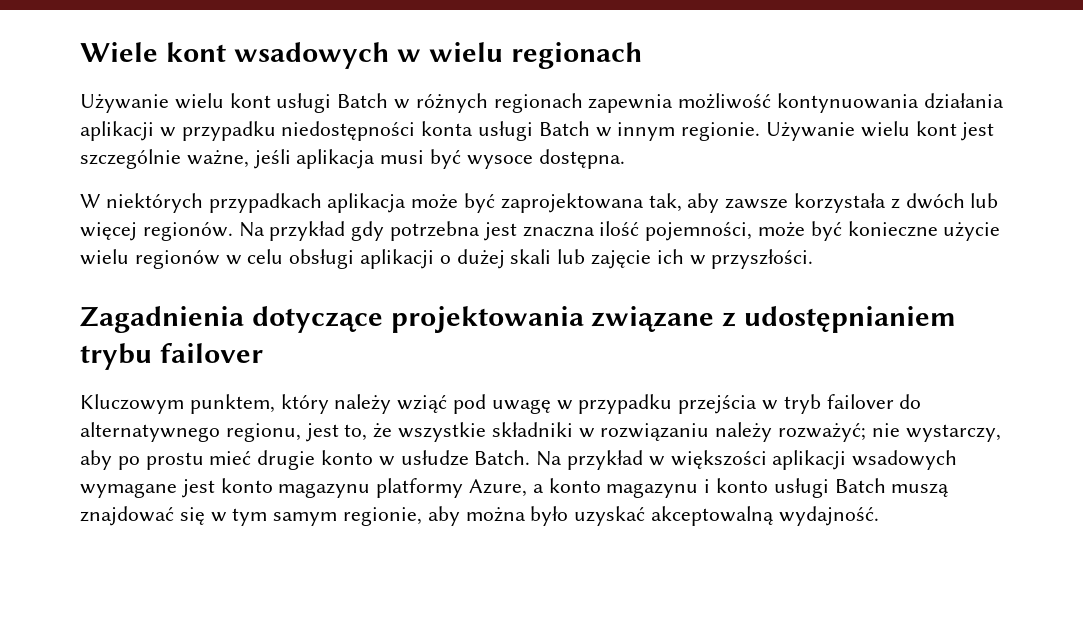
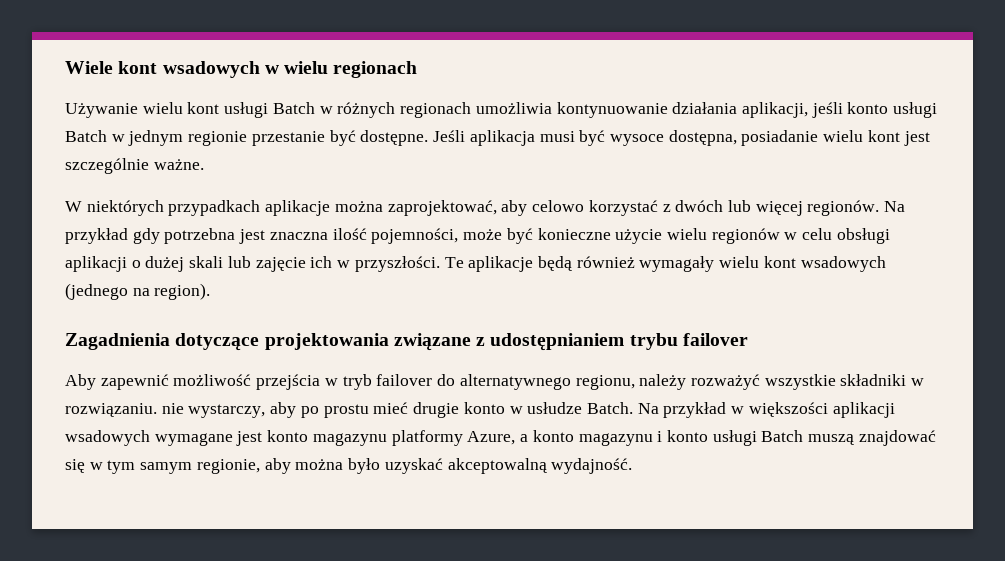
- Używanie wielu kont usługi Batch w różnych regionach zapewnia możliwość kontynuowania działania aplikacji w przypadku niedostępności konta usługi Batch w innym regionie. Używanie wielu kont jest szczególnie ważne, jeśli aplikacja musi być wysoce dostępna.
- W niektórych przypadkach aplikacja może być zaprojektowana tak, aby zawsze korzystała z dwóch lub więcej regionów.
+ Używanie wielu kont usługi Batch w różnych regionach umożliwia kontynuowanie działania aplikacji, jeśli konto usługi Batch w jednym regionie przestanie być dostępne. Jeśli aplikacja musi być wysoce dostępna, posiadanie wielu kont jest szczególnie ważne.
+ W niektórych przypadkach aplikacje można zaprojektować, aby celowo korzystać z dwóch lub więcej regionów.
+ Te aplikacje będą również wymagały wielu kont wsadowych (jednego na region).
- Kluczowym punktem, który należy wziąć pod uwagę w przypadku przejścia w tryb failover do alternatywnego regionu, jest to, że wszystkie składniki w rozwiązaniu należy rozważyć; nie wystarczy, aby po prostu mieć drugie konto w usłudze Batch.
+ Aby zapewnić możliwość przejścia w tryb failover do alternatywnego regionu, należy rozważyć wszystkie składniki w rozwiązaniu. nie wystarczy, aby po prostu mieć drugie konto w usłudze Batch.

